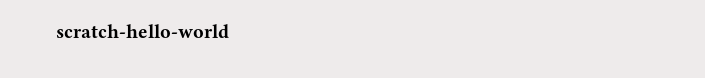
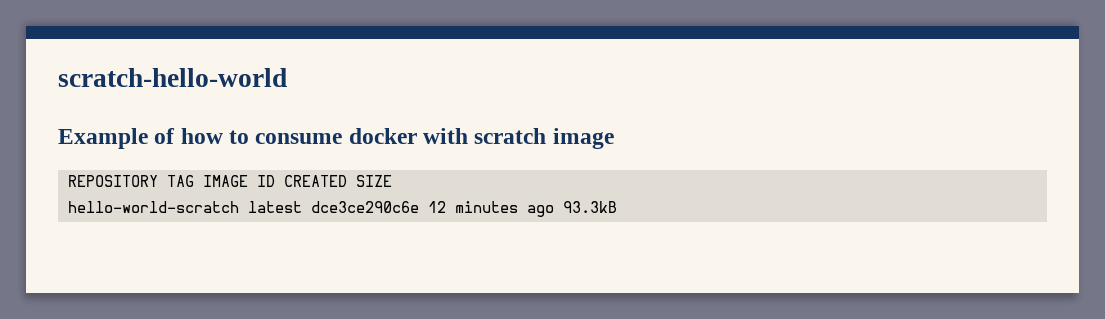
+ Example of how to consume docker with scratch image
+ REPOSITORY TAG IMAGE ID CREATED SIZE
+ hello-world-scratch latest dce3ce290c6e 12 minutes ago 93.3kB

